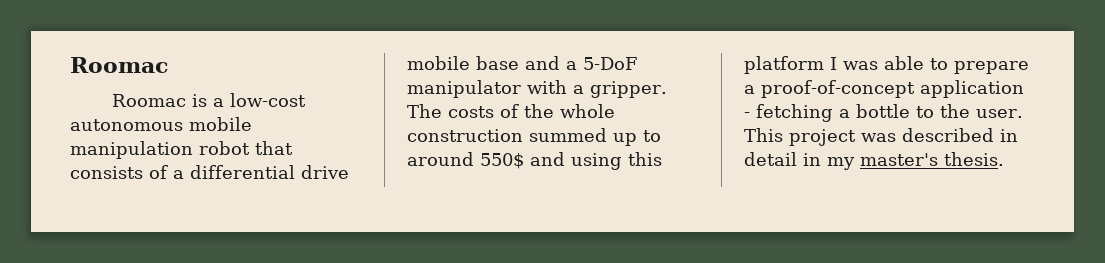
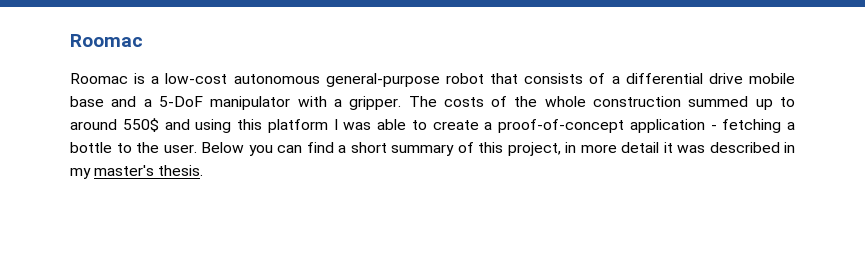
- Roomac is a low-cost autonomous mobile manipulation robot that consists of a differential drive mobile base and a 5-DoF manipulator with a gripper.
+ Roomac is a low-cost autonomous general-purpose robot that consists of a differential drive mobile base and a 5-DoF manipulator with a gripper.
- The costs of the whole construction summed up to around 550$ and using this platform I was able to prepare a proof-of-concept application - fetching a bottle to the user.
+ The costs of the whole construction summed up to around 550$ and using this platform I was able to create a proof-of-concept application - fetching a bottle to the user.
- This project was described in detail in my master's thesis.
+ Below you can find a short summary of this project, in more detail it was described in my master's thesis.

